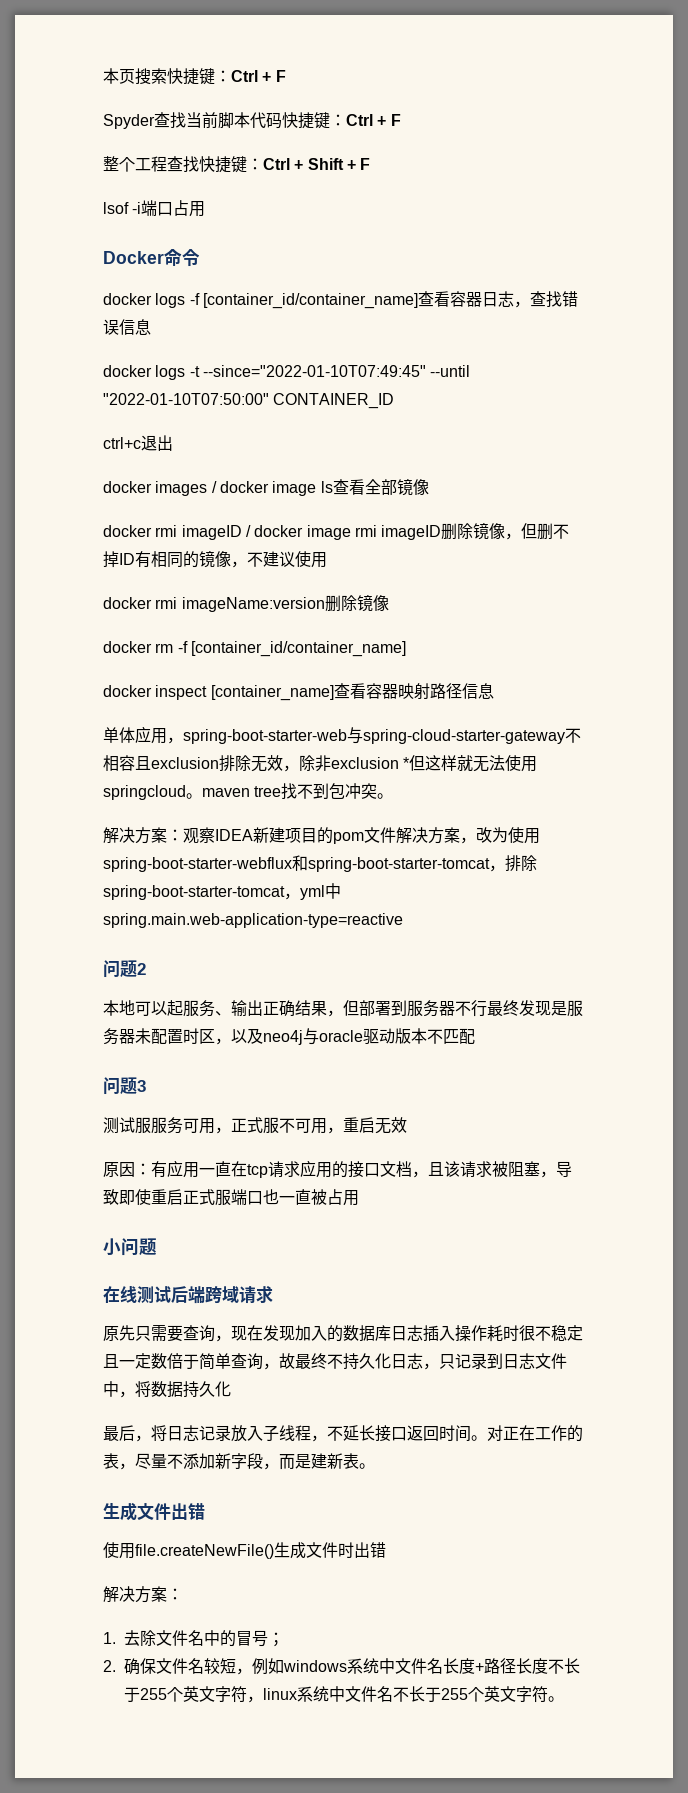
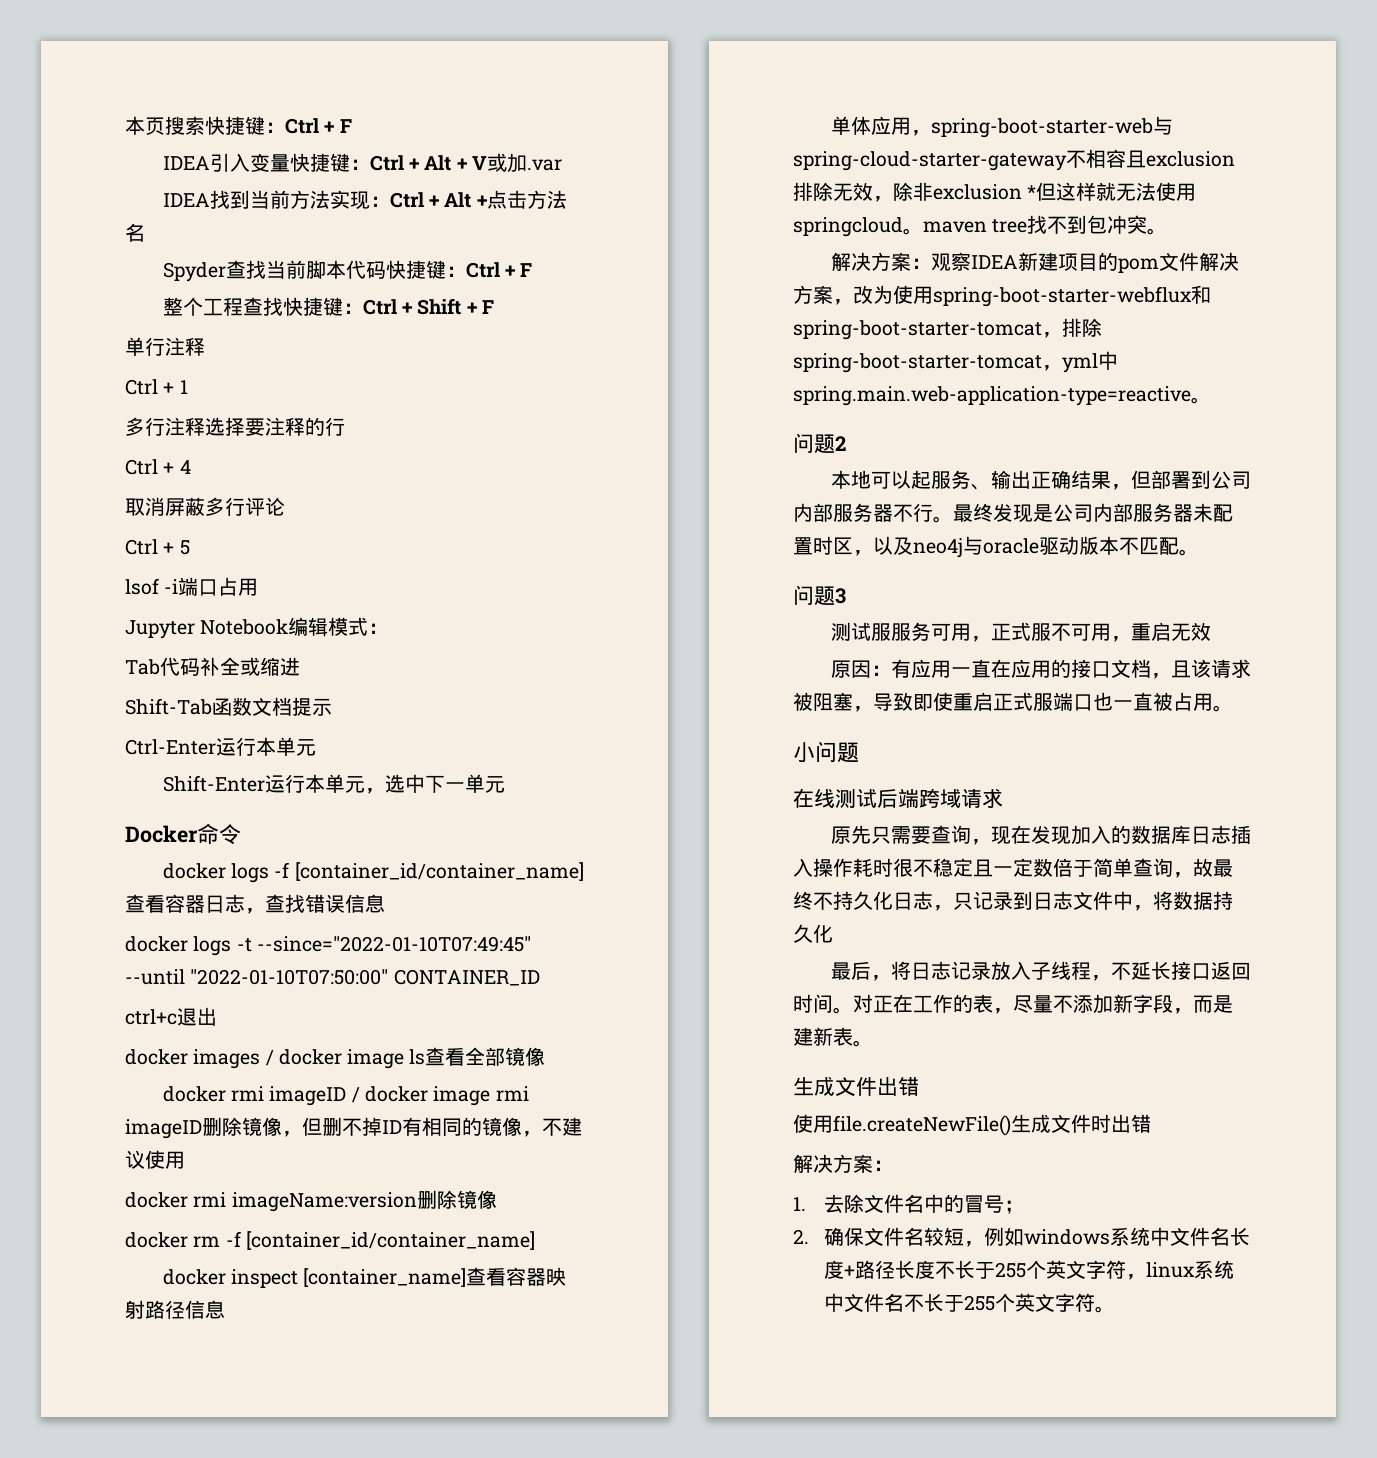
+ IDEA引入变量快捷键：Ctrl + Alt + V或加.var
+ IDEA找到当前方法实现：Ctrl + Alt +点击方法名
+ 单行注释
+ Ctrl + 1
+ 多行注释选择要注释的行
+ Ctrl + 4
+ 取消屏蔽多行评论
+ Ctrl + 5
  lsof -i端口占用
+ Jupyter Notebook编辑模式：
+ Tab代码补全或缩进
+ Shift-Tab函数文档提示
+ Ctrl-Enter运行本单元
+ Shift-Enter运行本单元，选中下一单元
- 解决方案：观察IDEA新建项目的pom文件解决方案，改为使用spring-boot-starter-webflux和spring-boot-starter-tomcat，排除spring-boot-starter-tomcat，yml中spring.main.web-application-type=reactive
+ 解决方案：观察IDEA新建项目的pom文件解决方案，改为使用spring-boot-starter-webflux和spring-boot-starter-tomcat，排除spring-boot-starter-tomcat，yml中spring.main.web-application-type=reactive。
- 本地可以起服务、输出正确结果，但部署到服务器不行最终发现是服务器未配置时区，以及neo4j与oracle驱动版本不匹配
+ 本地可以起服务、输出正确结果，但部署到公司内部服务器不行。最终发现是公司内部服务器未配置时区，以及neo4j与oracle驱动版本不匹配。
- 原因：有应用一直在tcp请求应用的接口文档，且该请求被阻塞，导致即使重启正式服端口也一直被占用
+ 原因：有应用一直在应用的接口文档，且该请求被阻塞，导致即使重启正式服端口也一直被占用。

